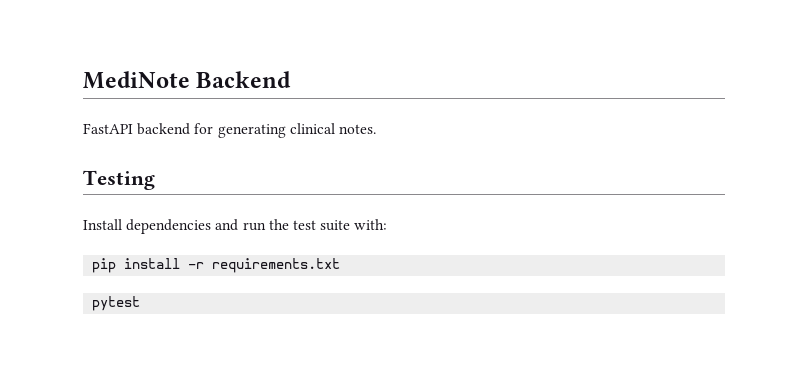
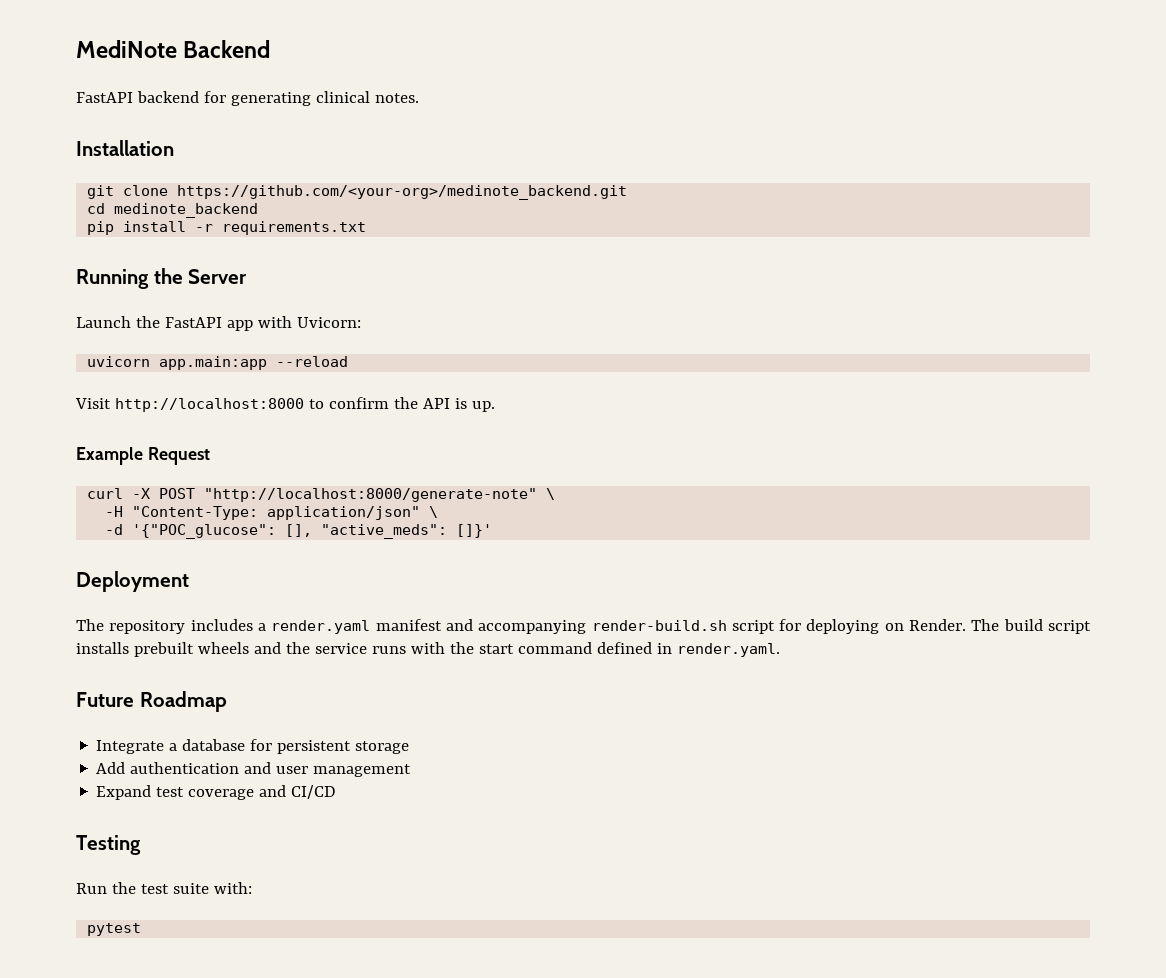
+ Installation
+ git clone https://github.com/<your-org>/medinote_backend.git
+ cd medinote_backend
+ pip install -r requirements.txt
+ Running the Server
+ Launch the FastAPI app with Uvicorn:
+ uvicorn app.main:app --reload
+ Visit http://localhost:8000 to confirm the API is up.
+ Example Request
+ curl -X POST "http://localhost:8000/generate-note" \
+ -H "Content-Type: application/json" \
+ -d '{"POC_glucose": [], "active_meds": []}'
+ Deployment
+ The repository includes a render.yaml manifest and accompanying render-build.sh script for deploying on Render. The build script installs prebuilt wheels and the service runs with the start command defined in render.yaml.
+ Future Roadmap
+ Integrate a database for persistent storage
+ Add authentication and user management
+ Expand test coverage and CI/CD
  Testing
- Install dependencies and run the test suite with:
- pip install -r requirements.txt
+ Run the test suite with:

